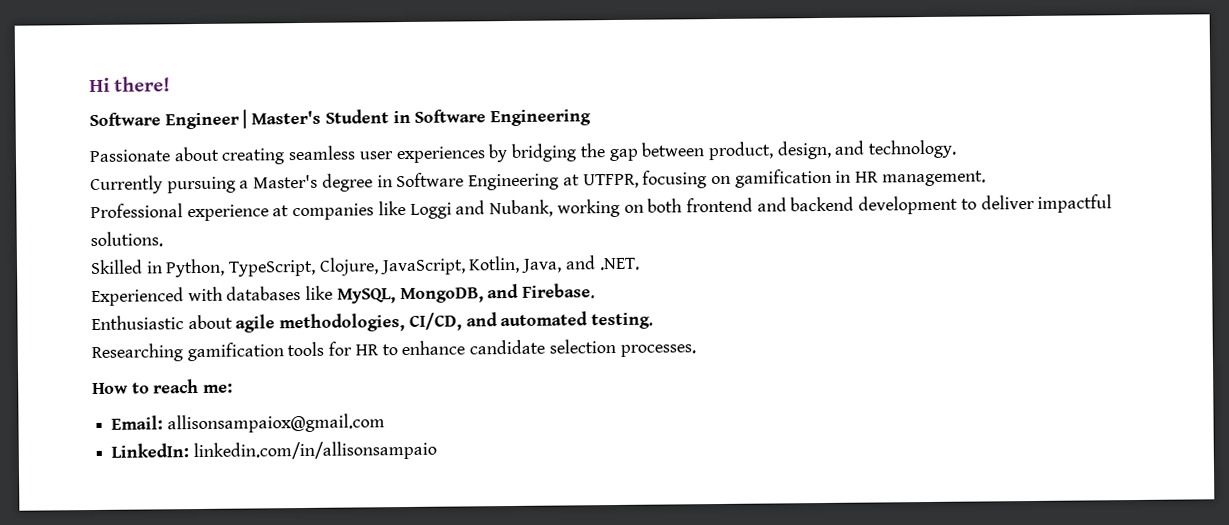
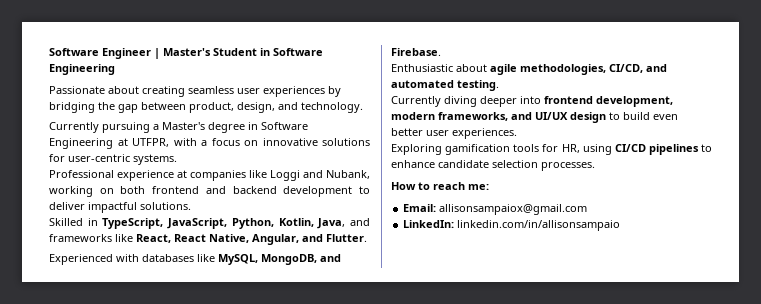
- Hi there!
- Currently pursuing a Master's degree in Software Engineering at UTFPR, focusing on gamification in HR management.
+ Currently pursuing a Master's degree in Software Engineering at UTFPR, with a focus on innovative solutions for user-centric systems.
- Skilled in Python, TypeScript, Clojure, JavaScript, Kotlin, Java, and .NET.
+ Skilled in TypeScript, JavaScript, Python, Kotlin, Java, and frameworks like React, React Native, Angular, and Flutter.
- Researching gamification tools for HR to enhance candidate selection processes.
+ Currently diving deeper into frontend development, modern frameworks, and UI/UX design to build even better user experiences.
+ Exploring gamification tools for HR, using CI/CD pipelines to enhance candidate selection processes.

